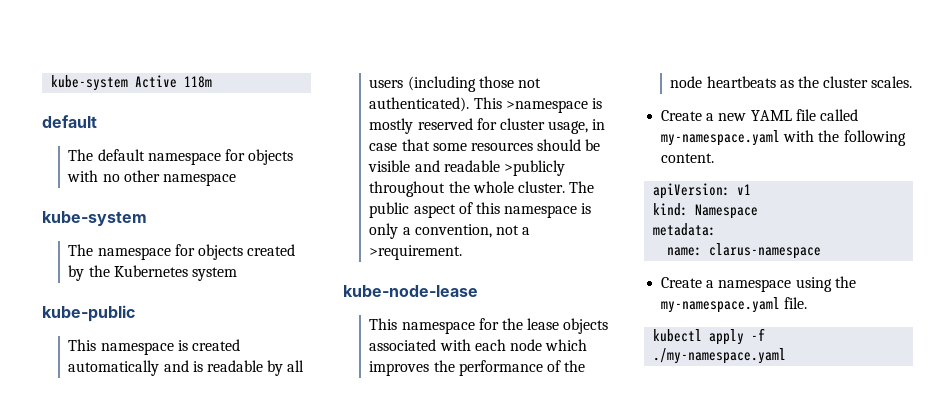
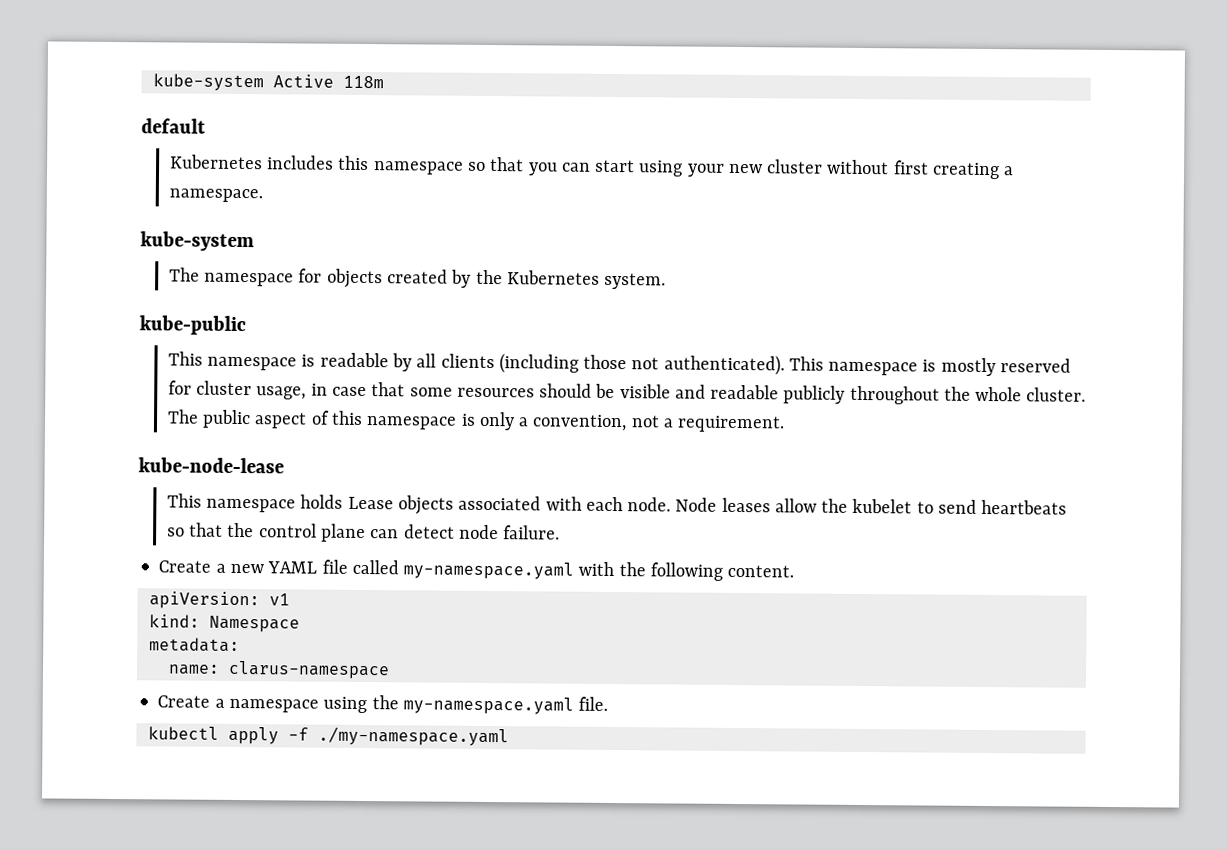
- The default namespace for objects with no other namespace
+ Kubernetes includes this namespace so that you can start using your new cluster without first creating a namespace.
- The namespace for objects created by the Kubernetes system
+ The namespace for objects created by the Kubernetes system.
- This namespace is created automatically and is readable by all users (including those not authenticated).
+ This namespace is readable by all clients (including those not authenticated).
- This >namespace is mostly reserved for cluster usage, in case that some resources should be visible and readable >publicly throughout the whole cluster.
+ This namespace is mostly reserved for cluster usage, in case that some resources should be visible and readable publicly throughout the whole cluster.
- The public aspect of this namespace is only a convention, not a >requirement.
+ The public aspect of this namespace is only a convention, not a requirement.
- This namespace for the lease objects associated with each node which improves the performance of the node heartbeats as the cluster scales.
+ This namespace holds Lease objects associated with each node. Node leases allow the kubelet to send heartbeats so that the control plane can detect node failure.

